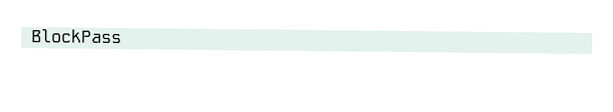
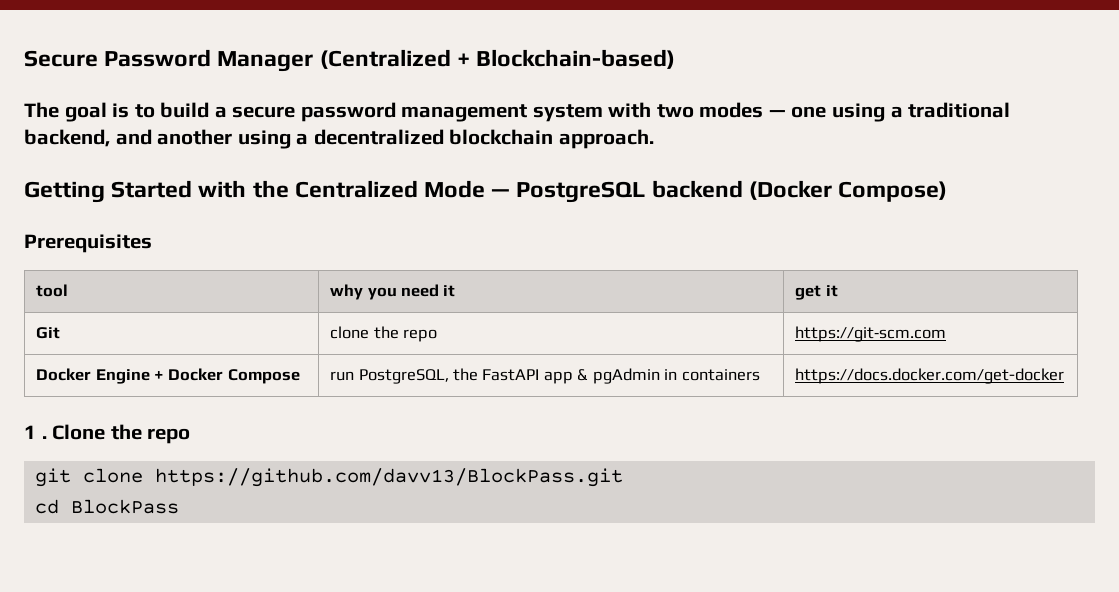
- BlockPass
+ Secure Password Manager (Centralized + Blockchain-based)
+ The goal is to build a secure password management system with two modes — one using a traditional backend, and another using a decentralized blockchain approach.
+ Getting Started with the Centralized Mode — PostgreSQL backend (Docker Compose)
+ Prerequisites
+ tool | why you need it | get it
+ Git | clone the repo | https://git‑scm.com
+ Docker Engine + Docker Compose | run PostgreSQL, the FastAPI app & pgAdmin in containers | https://docs.docker.com/get-docker
+ 1 . Clone the repo
+ git clone https://github.com/davv13/BlockPass.git
+ cd BlockPass

